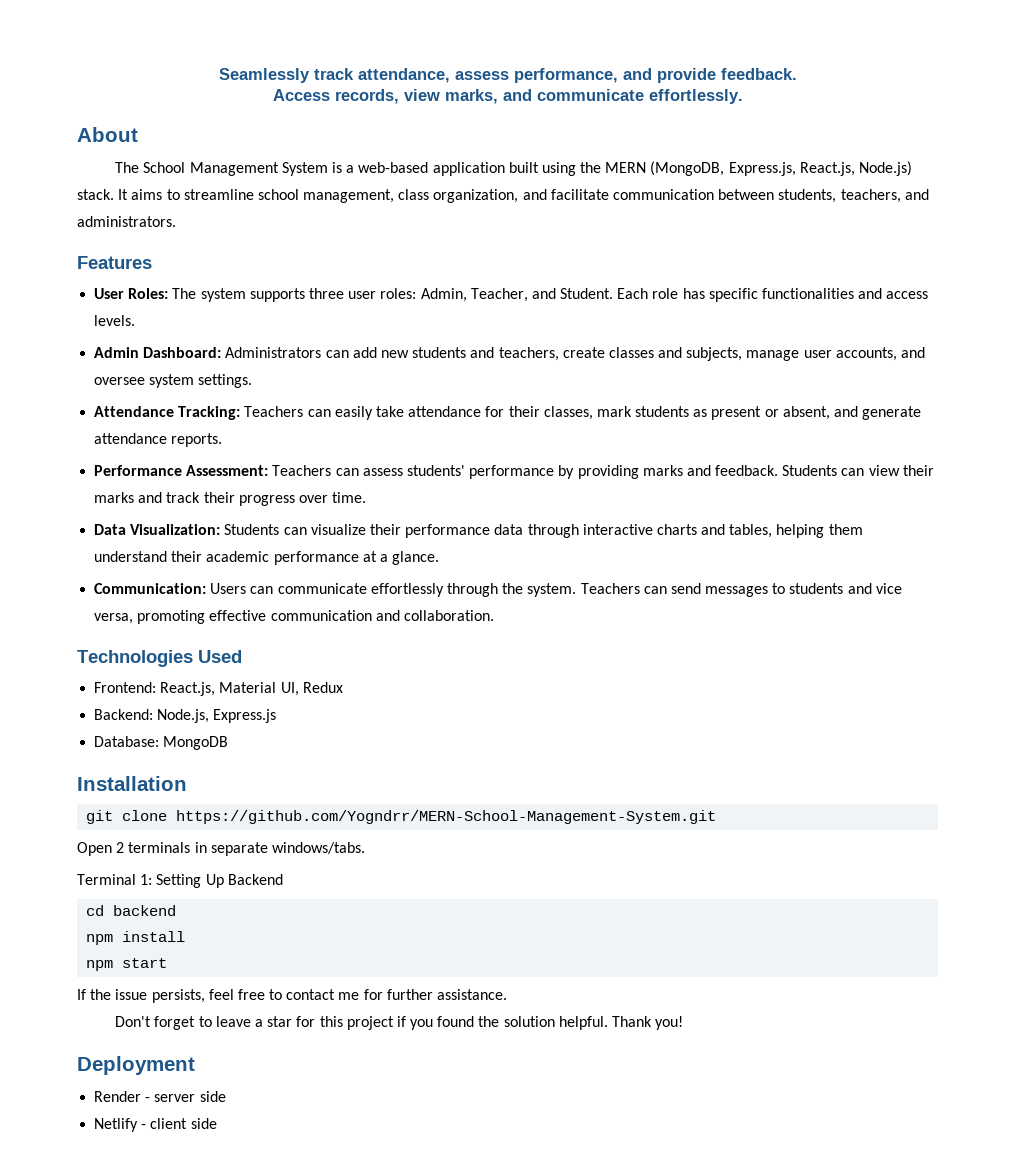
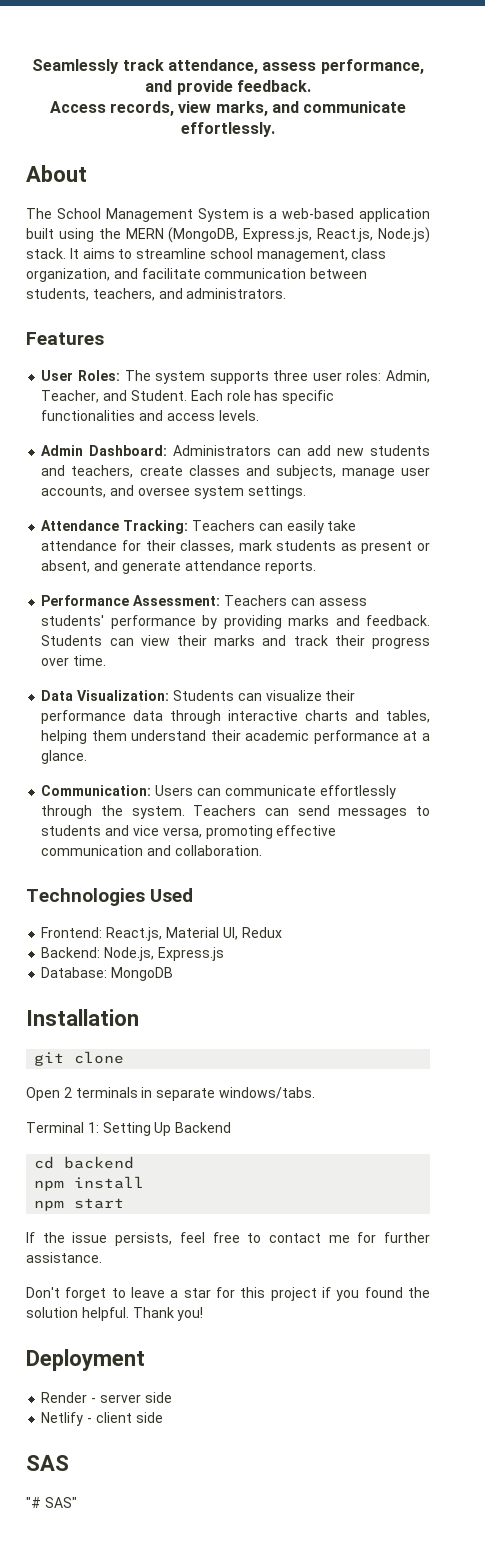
- git clone https://github.com/Yogndrr/MERN-School-Management-System.git
+ git clone
+ SAS
+ "# SAS"

